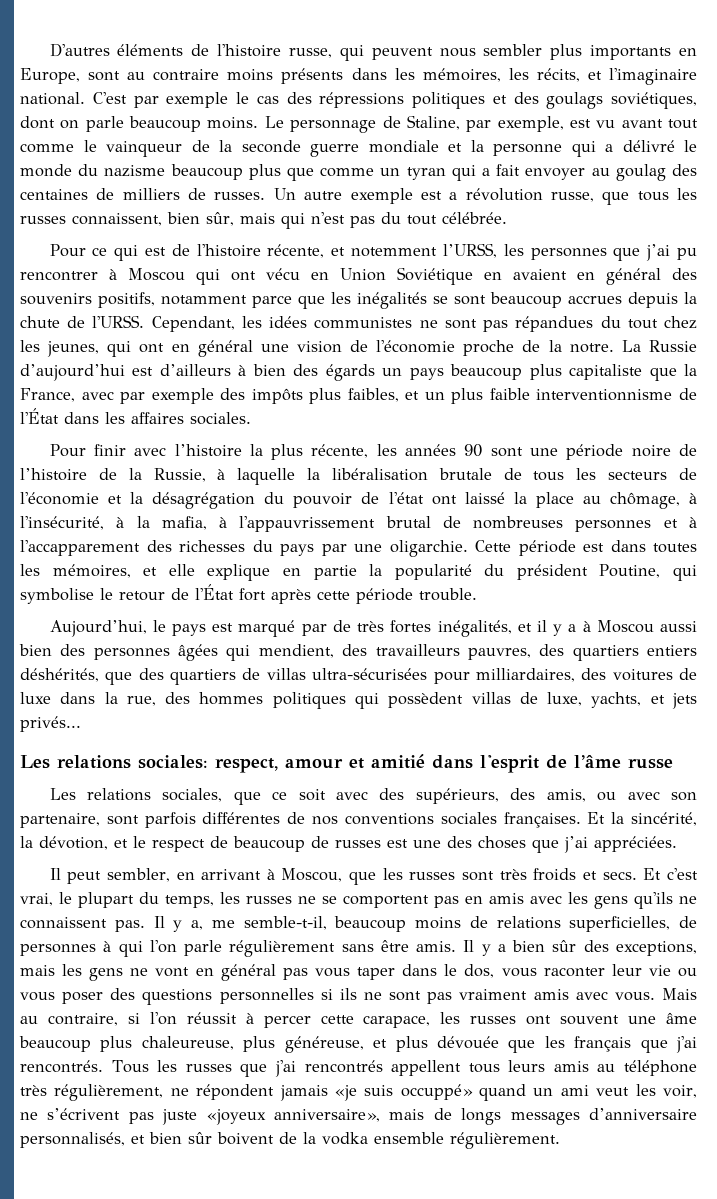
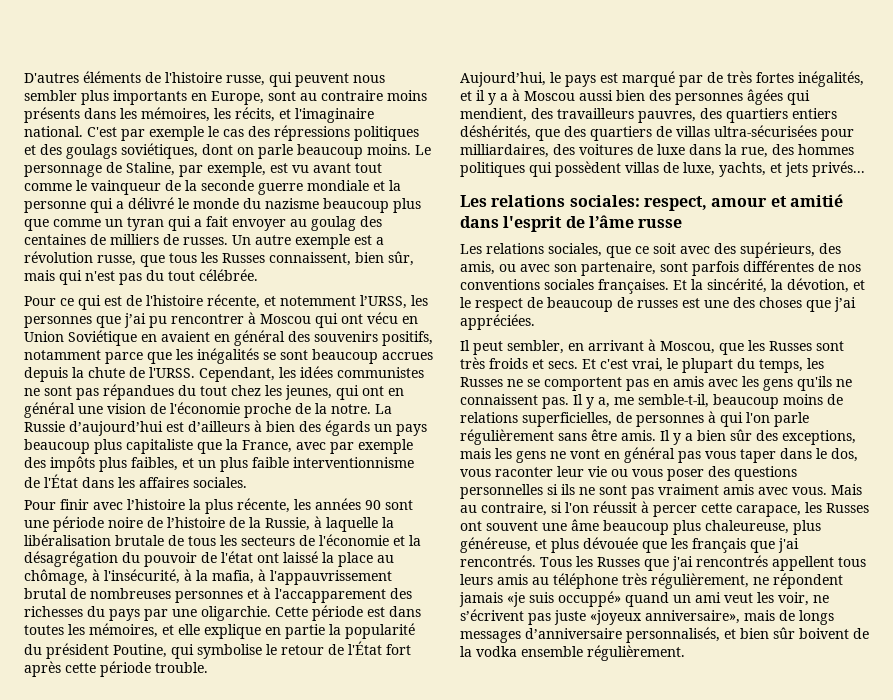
- Un autre exemple est a révolution russe, que tous les russes connaissent, bien sûr, mais qui n'est pas du tout célébrée.
+ Un autre exemple est a révolution russe, que tous les Russes connaissent, bien sûr, mais qui n'est pas du tout célébrée.
- Il peut sembler, en arrivant à Moscou, que les russes sont très froids et secs.
+ Il peut sembler, en arrivant à Moscou, que les Russes sont très froids et secs.
- Et c'est vrai, le plupart du temps, les russes ne se comportent pas en amis avec les gens qu'ils ne connaissent pas.
+ Et c'est vrai, le plupart du temps, les Russes ne se comportent pas en amis avec les gens qu'ils ne connaissent pas.
- Mais au contraire, si l'on réussit à percer cette carapace, les russes ont souvent une âme beaucoup plus chaleureuse, plus généreuse, et plus dévouée que les français que j'ai rencontrés.
+ Mais au contraire, si l'on réussit à percer cette carapace, les Russes ont souvent une âme beaucoup plus chaleureuse, plus généreuse, et plus dévouée que les français que j'ai rencontrés.
- Tous les russes que j'ai rencontrés appellent tous leurs amis au téléphone très régulièrement, ne répondent jamais «je suis occuppé» quand un ami veut les voir, ne s’écrivent pas juste «joyeux anniversaire», mais de longs messages d’anniversaire personnalisés, et bien sûr boivent de la vodka ensemble régulièrement.
+ Tous les Russes que j'ai rencontrés appellent tous leurs amis au téléphone très régulièrement, ne répondent jamais «je suis occuppé» quand un ami veut les voir, ne s’écrivent pas juste «joyeux anniversaire», mais de longs messages d’anniversaire personnalisés, et bien sûr boivent de la vodka ensemble régulièrement.

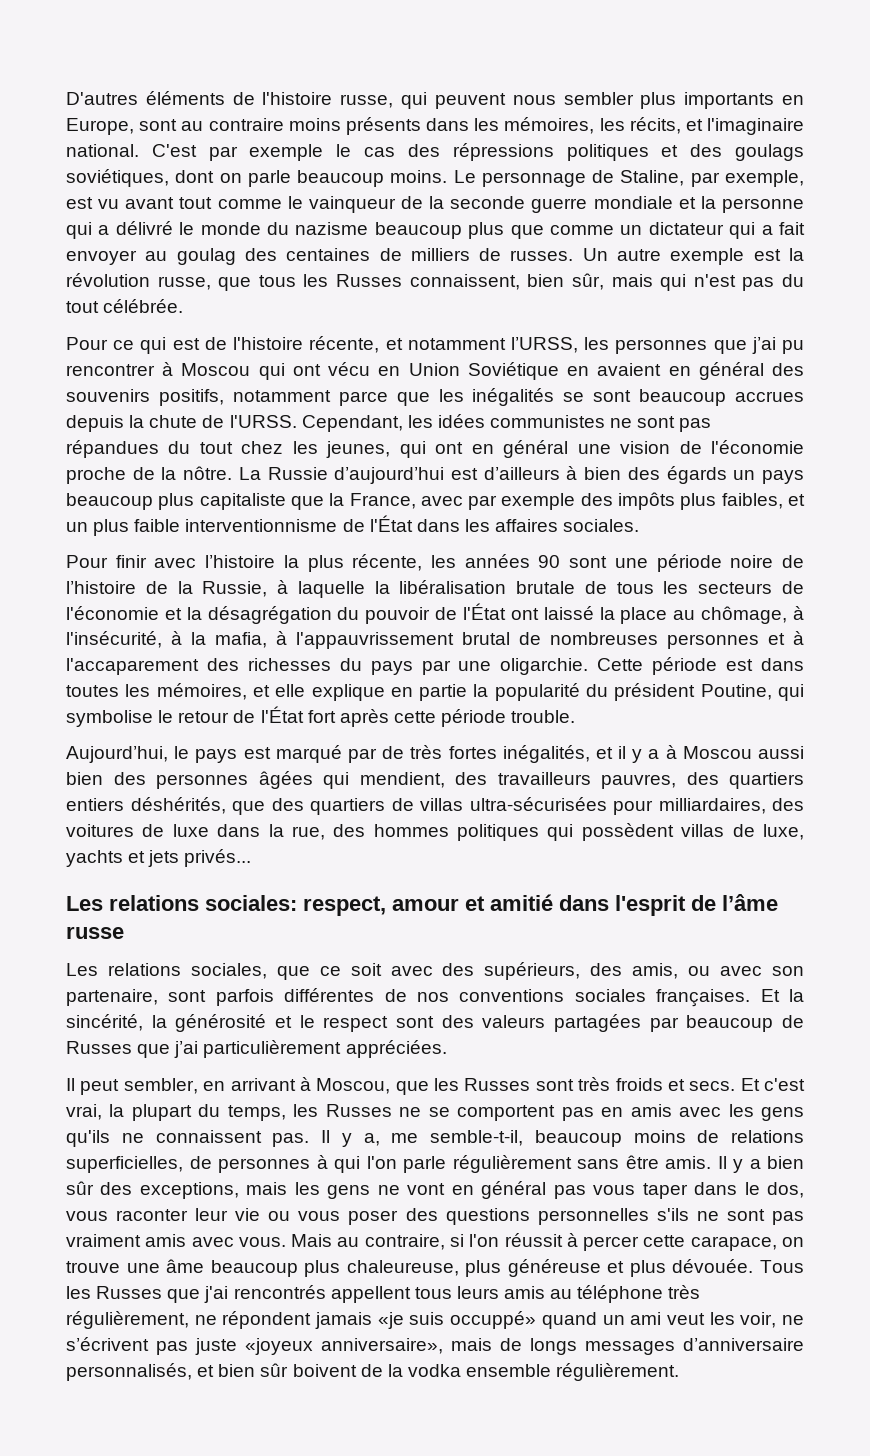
- Le personnage de Staline, par exemple, est vu avant tout comme le vainqueur de la seconde guerre mondiale et la personne qui a délivré le monde du nazisme beaucoup plus que comme un tyran qui a fait envoyer au goulag des centaines de milliers de russes.
+ Le personnage de Staline, par exemple, est vu avant tout comme le vainqueur de la seconde guerre mondiale et la personne qui a délivré le monde du nazisme beaucoup plus que comme un dictateur qui a fait envoyer au goulag des centaines de milliers de russes.
- Un autre exemple est a révolution russe, que tous les Russes connaissent, bien sûr, mais qui n'est pas du tout célébrée.
+ Un autre exemple est la révolution russe, que tous les Russes connaissent, bien sûr, mais qui n'est pas du tout célébrée.
- Pour ce qui est de l'histoire récente, et notemment l’URSS, les personnes que j’ai pu rencontrer à Moscou qui ont vécu en Union Soviétique en avaient en général des souvenirs positifs, notamment parce que les inégalités se sont beaucoup accrues depuis la chute de l'URSS.
+ Pour ce qui est de l'histoire récente, et notamment l’URSS, les personnes que j’ai pu rencontrer à Moscou qui ont vécu en Union Soviétique en avaient en général des souvenirs positifs, notamment parce que les inégalités se sont beaucoup accrues depuis la chute de l'URSS.
- Cependant, les idées communistes ne sont pas répandues du tout chez les jeunes, qui ont en général une vision de l'économie proche de la notre.
+ Cependant, les idées communistes ne sont pas répandues du tout chez les jeunes, qui ont en général une vision de l'économie proche de la nôtre.
- Pour finir avec l’histoire la plus récente, les années 90 sont une période noire de l’histoire de la Russie, à laquelle la libéralisation brutale de tous les secteurs de l'économie et la désagrégation du pouvoir de l'état ont laissé la place au chômage, à l'insécurité, à la mafia, à l'appauvrissement brutal de nombreuses personnes et à l'accapparement des richesses du pays par une oligarchie.
+ Pour finir avec l’histoire la plus récente, les années 90 sont une période noire de l’histoire de la Russie, à laquelle la libéralisation brutale de tous les secteurs de l'économie et la désagrégation du pouvoir de l'État ont laissé la place au chômage, à l'insécurité, à la mafia, à l'appauvrissement brutal de nombreuses personnes et à l'accaparement des richesses du pays par une oligarchie.
- Aujourd’hui, le pays est marqué par de très fortes inégalités, et il y a à Moscou aussi bien des personnes âgées qui mendient, des travailleurs pauvres, des quartiers entiers déshérités, que des quartiers de villas ultra-sécurisées pour milliardaires, des voitures de luxe dans la rue, des hommes politiques qui possèdent villas de luxe, yachts, et jets privés...
+ Aujourd’hui, le pays est marqué par de très fortes inégalités, et il y a à Moscou aussi bien des personnes âgées qui mendient, des travailleurs pauvres, des quartiers entiers déshérités, que des quartiers de villas ultra-sécurisées pour milliardaires, des voitures de luxe dans la rue, des hommes politiques qui possèdent villas de luxe, yachts et jets privés...
- Et la sincérité, la dévotion, et le respect de beaucoup de russes est une des choses que j’ai appréciées.
+ Et la sincérité, la générosité et le respect sont des valeurs partagées par beaucoup de Russes que j’ai particulièrement appréciées.
- Et c'est vrai, le plupart du temps, les Russes ne se comportent pas en amis avec les gens qu'ils ne connaissent pas.
+ Et c'est vrai, la plupart du temps, les Russes ne se comportent pas en amis avec les gens qu'ils ne connaissent pas.
- Il y a bien sûr des exceptions, mais les gens ne vont en général pas vous taper dans le dos, vous raconter leur vie ou vous poser des questions personnelles si ils ne sont pas vraiment amis avec vous.
+ Il y a bien sûr des exceptions, mais les gens ne vont en général pas vous taper dans le dos, vous raconter leur vie ou vous poser des questions personnelles s'ils ne sont pas vraiment amis avec vous.
- Mais au contraire, si l'on réussit à percer cette carapace, les Russes ont souvent une âme beaucoup plus chaleureuse, plus généreuse, et plus dévouée que les français que j'ai rencontrés.
+ Mais au contraire, si l'on réussit à percer cette carapace, on trouve une âme beaucoup plus chaleureuse, plus généreuse et plus dévouée.

